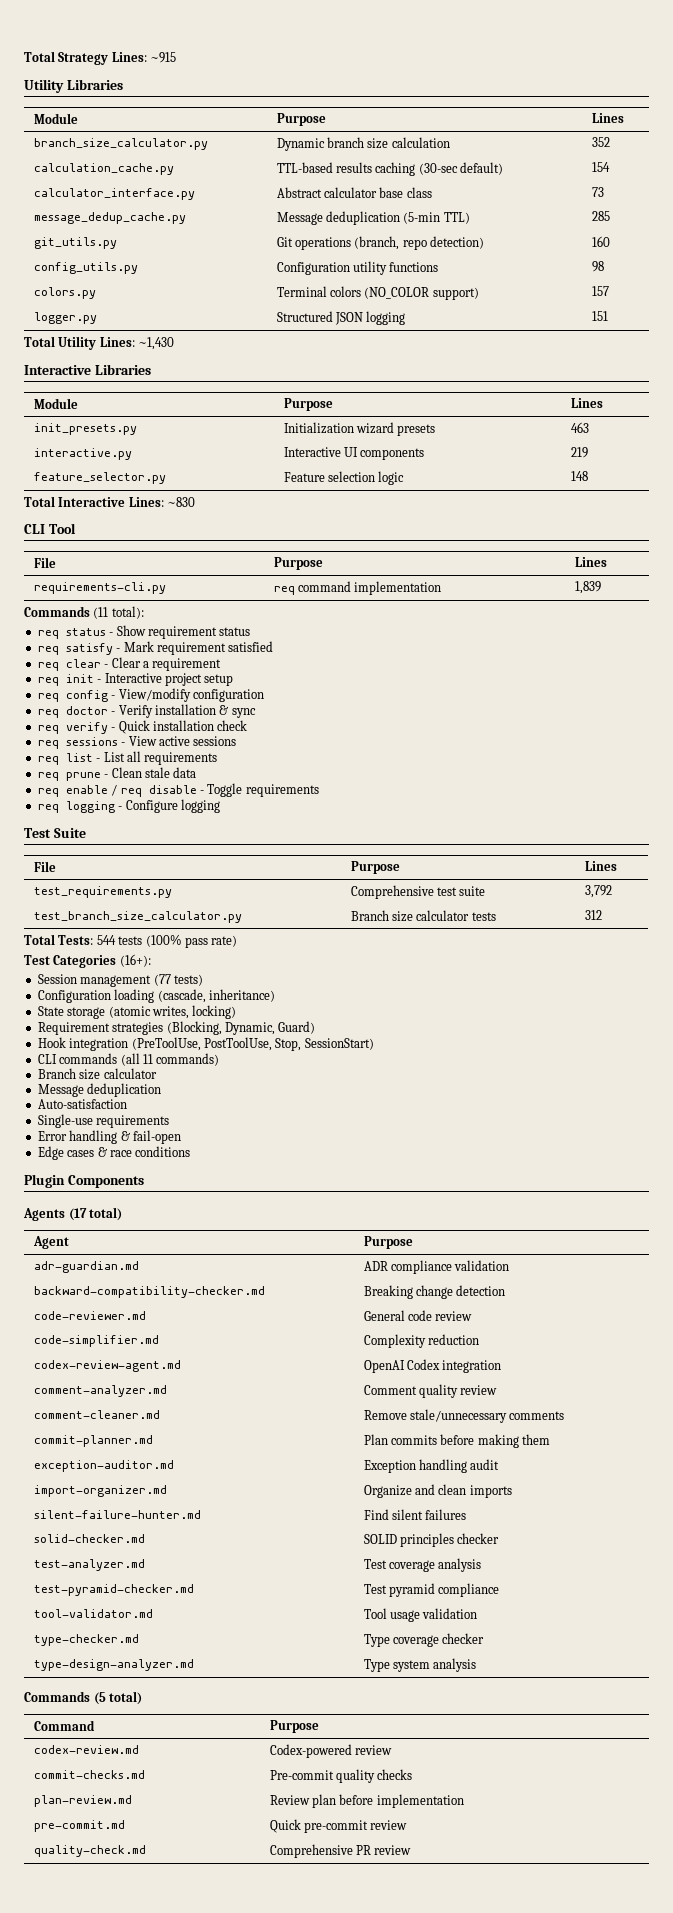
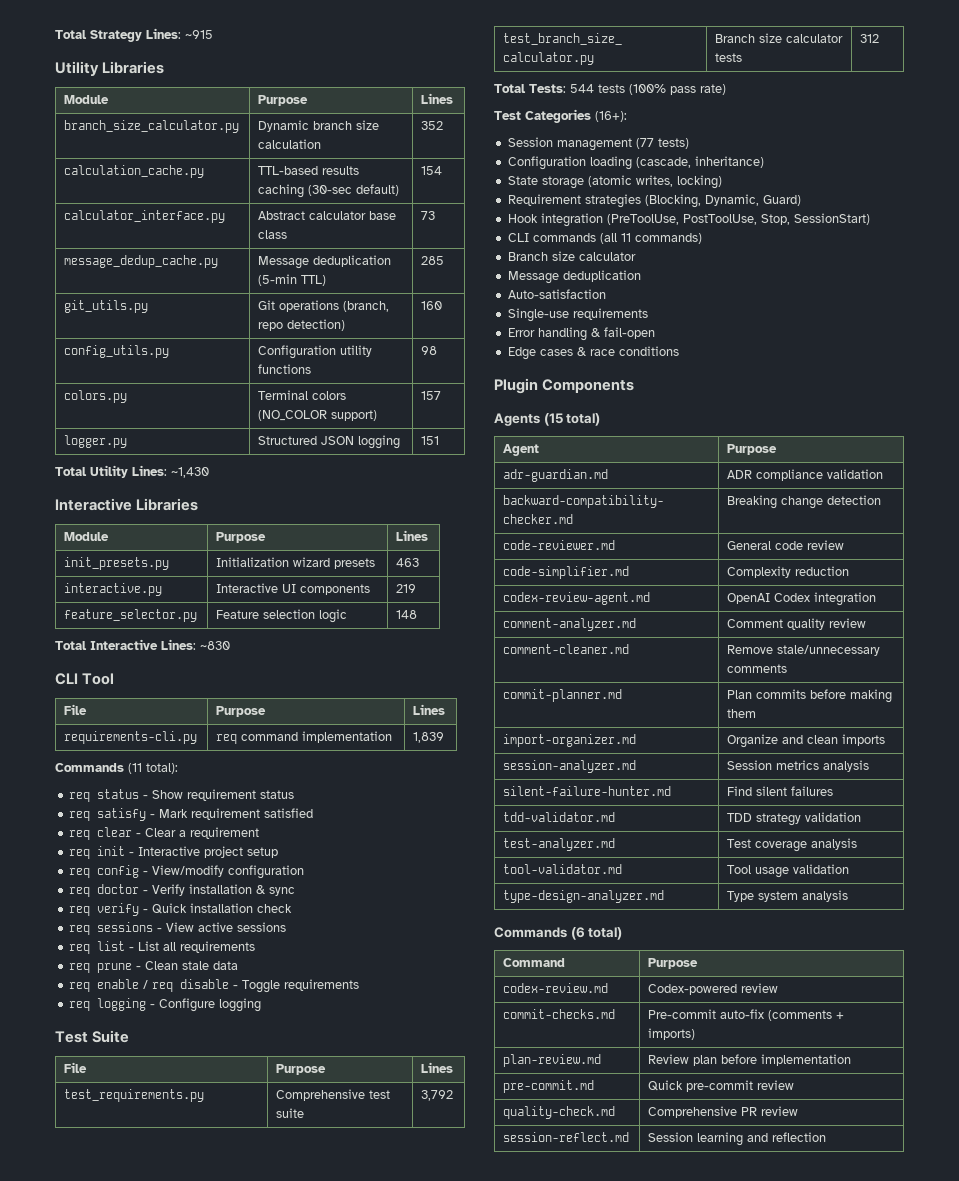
- Agents (17 total)
+ Agents (15 total)
- exception-auditor.md | Exception handling audit
+ session-analyzer.md | Session metrics analysis
- solid-checker.md | SOLID principles checker
+ tdd-validator.md | TDD strategy validation
- test-pyramid-checker.md | Test pyramid compliance
- type-checker.md | Type coverage checker
- Commands (5 total)
+ Commands (6 total)
- commit-checks.md | Pre-commit quality checks
+ commit-checks.md | Pre-commit auto-fix (comments + imports)
+ session-reflect.md | Session learning and reflection

